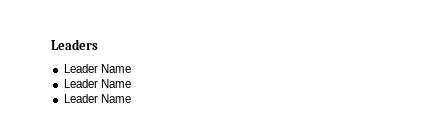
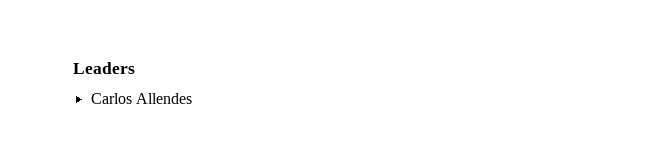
  Leaders
- Leader Name
- Leader Name
- Leader Name
+ Carlos Allendes

